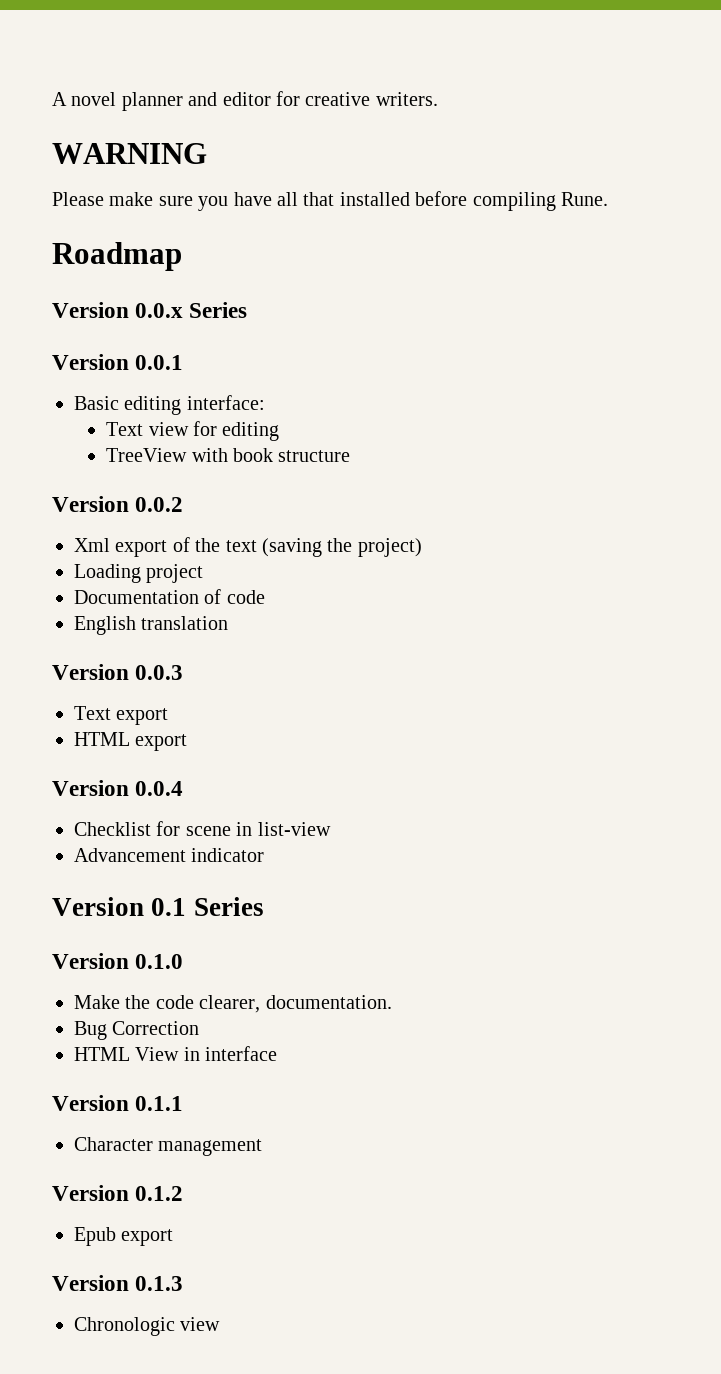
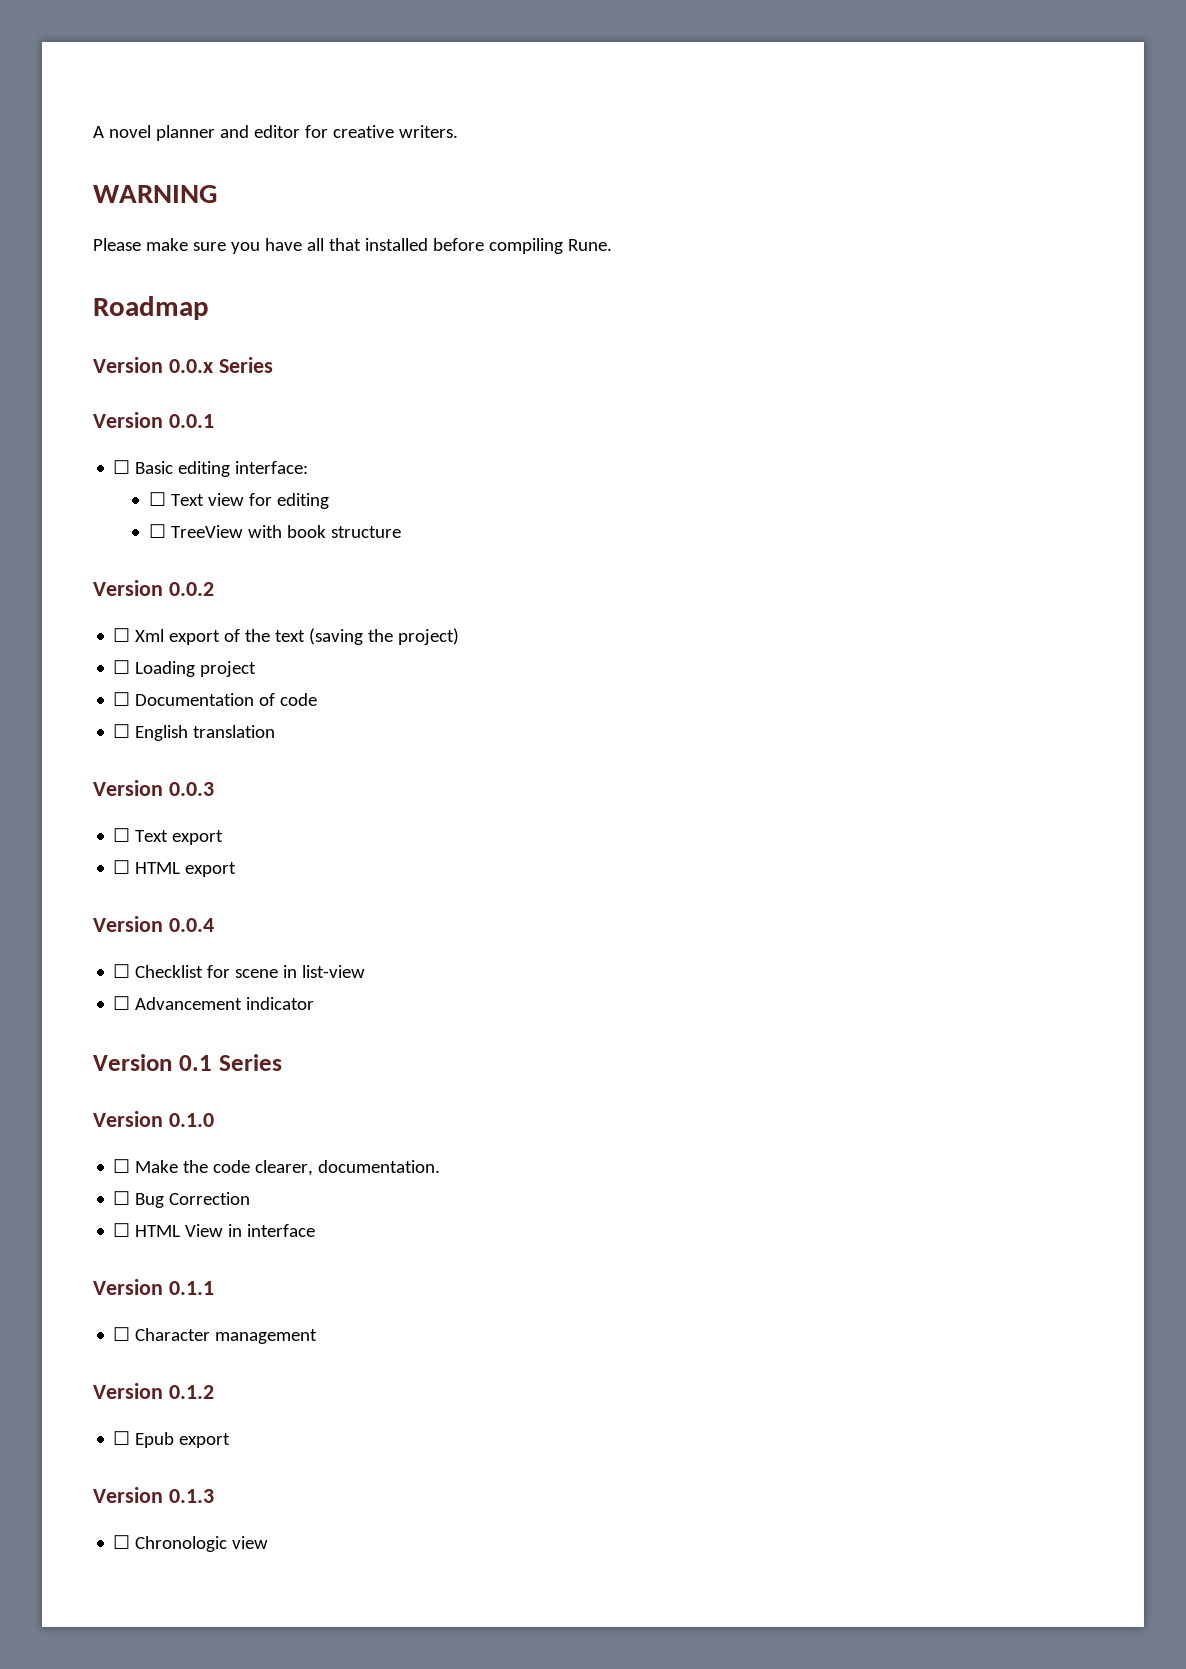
- Basic editing interface:
+ ☐ Basic editing interface:
- Text view for editing
+ ☐ Text view for editing
- TreeView with book structure
+ ☐ TreeView with book structure
- Xml export of the text (saving the project)
+ ☐ Xml export of the text (saving the project)
- Loading project
+ ☐ Loading project
- Documentation of code
+ ☐ Documentation of code
- English translation
+ ☐ English translation
- Text export
+ ☐ Text export
- HTML export
+ ☐ HTML export
- Checklist for scene in list-view
+ ☐ Checklist for scene in list-view
- Advancement indicator
+ ☐ Advancement indicator
- Make the code clearer, documentation.
+ ☐ Make the code clearer, documentation.
- Bug Correction
+ ☐ Bug Correction
- HTML View in interface
+ ☐ HTML View in interface
- Character management
+ ☐ Character management
- Epub export
+ ☐ Epub export
- Chronologic view
+ ☐ Chronologic view

